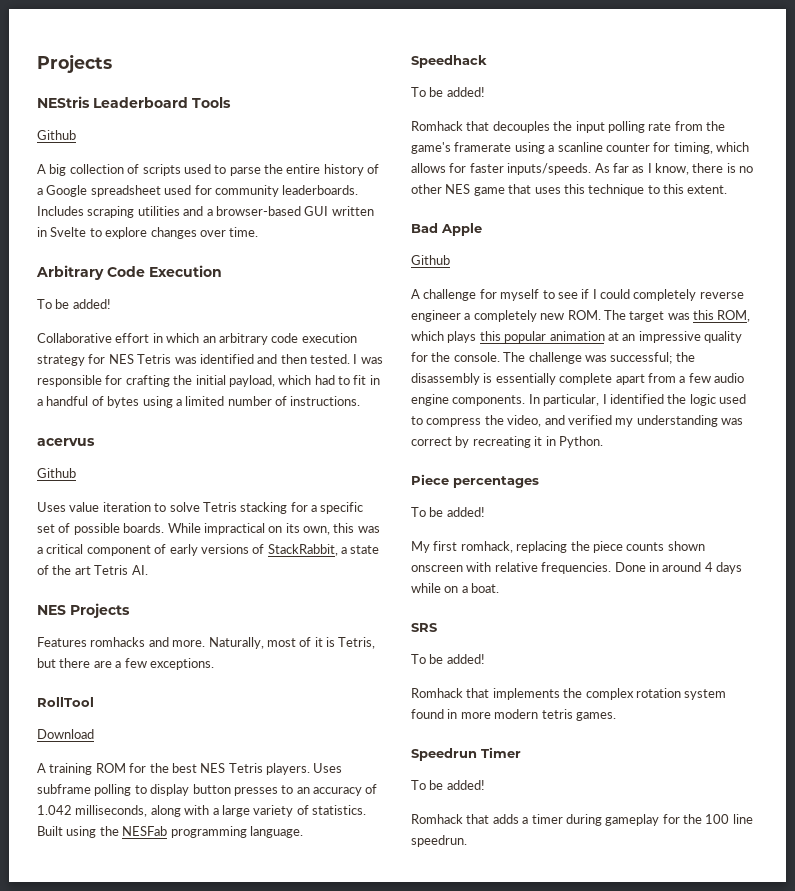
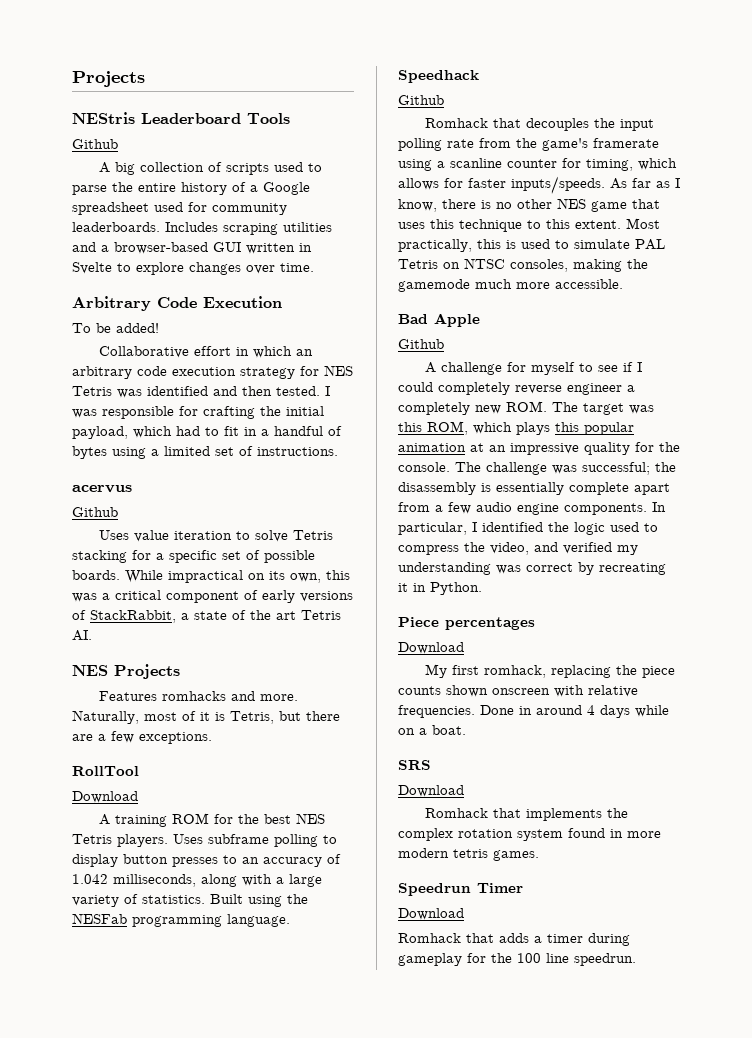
- I was responsible for crafting the initial payload, which had to fit in a handful of bytes using a limited number of instructions.
+ I was responsible for crafting the initial payload, which had to fit in a handful of bytes using a limited set of instructions.
  Speedhack
- To be added!
+ Github
+ Most practically, this is used to simulate PAL Tetris on NTSC consoles, making the gamemode much more accessible.
  Piece percentages
- To be added!
+ Download
  SRS
- To be added!
+ Download
  Speedrun Timer
- To be added!
+ Download

